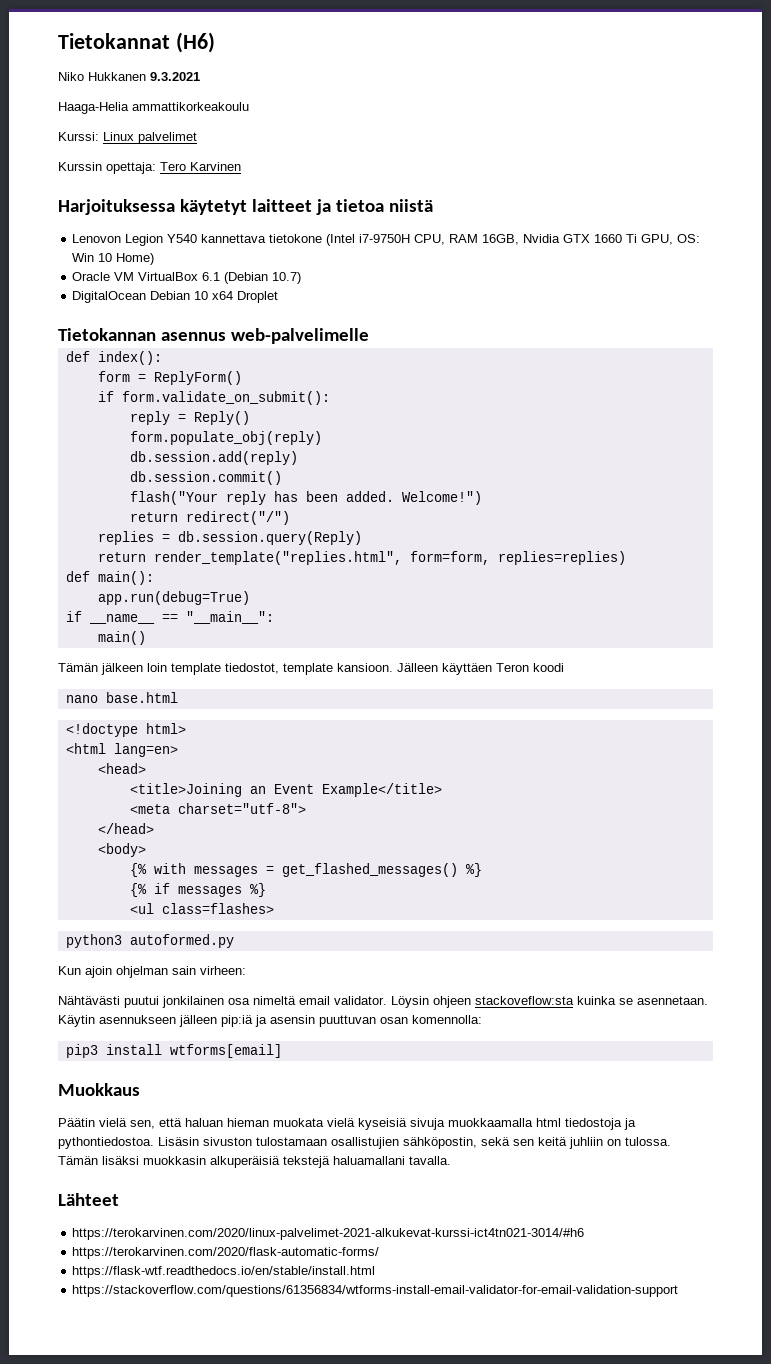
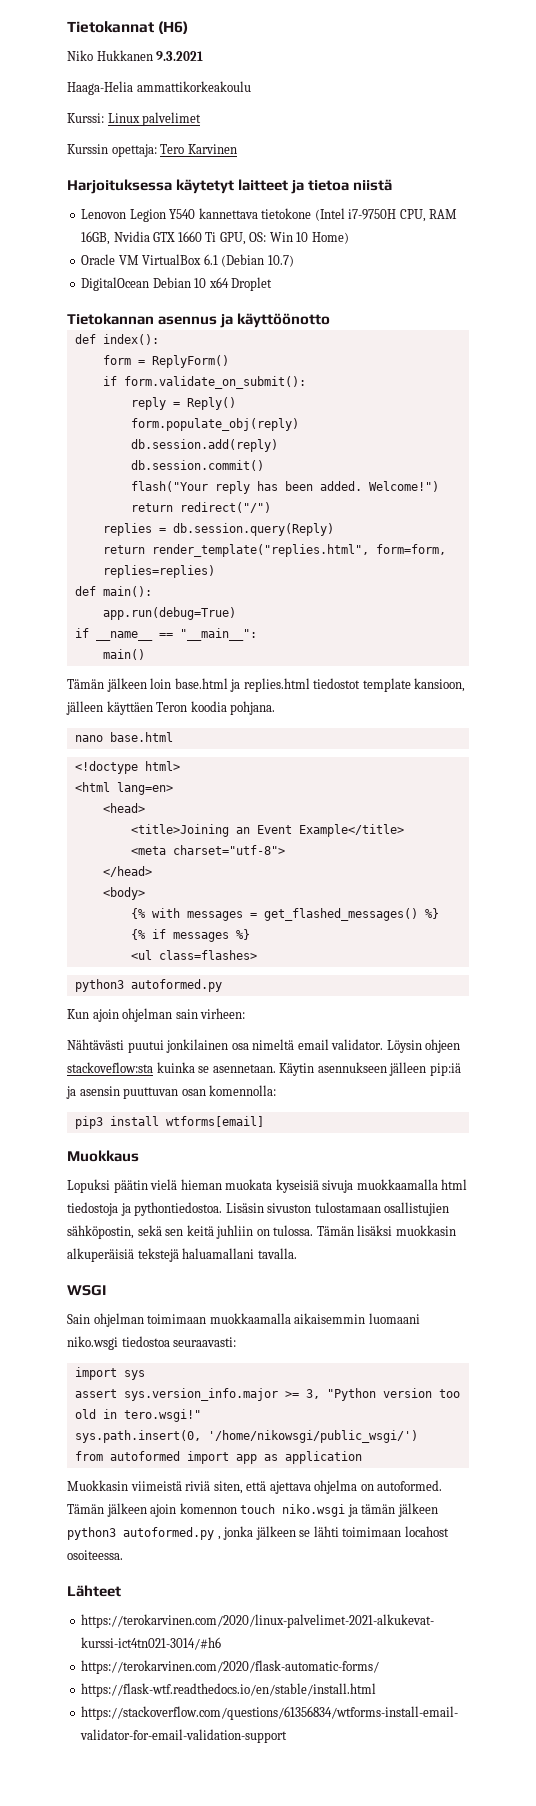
- Tietokannan asennus web-palvelimelle
+ Tietokannan asennus ja käyttöönotto
- Tämän jälkeen loin template tiedostot, template kansioon. Jälleen käyttäen Teron koodi
+ Tämän jälkeen loin base.html ja replies.html tiedostot template kansioon, jälleen käyttäen Teron koodia pohjana.
- Päätin vielä sen, että haluan hieman muokata vielä kyseisiä sivuja muokkaamalla html tiedostoja ja pythontiedostoa.
+ Lopuksi päätin vielä hieman muokata kyseisiä sivuja muokkaamalla html tiedostoja ja pythontiedostoa.
+ WSGI
+ Sain ohjelman toimimaan muokkaamalla aikaisemmin luomaani niko.wsgi tiedostoa seuraavasti:
+ import sys
+ assert sys.version_info.major >= 3, "Python version too old in tero.wsgi!"
+ sys.path.insert(0, '/home/nikowsgi/public_wsgi/')
+ from autoformed import app as application
+ Muokkasin viimeistä riviä siten, että ajettava ohjelma on autoformed. Tämän jälkeen ajoin komennon touch niko.wsgi ja tämän jälkeen python3 autoformed.py , jonka jälkeen se lähti toimimaan locahost osoiteessa.

